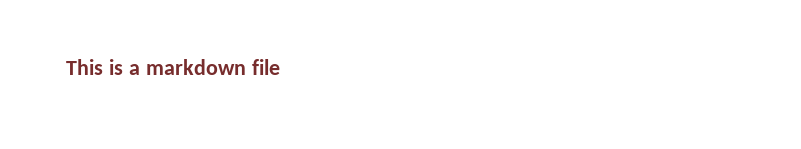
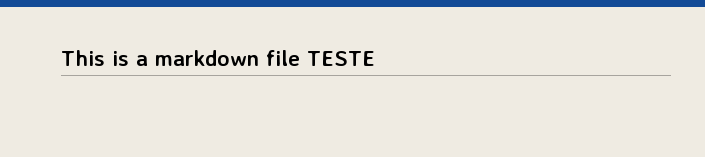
- This is a markdown file
+ This is a markdown file TESTE

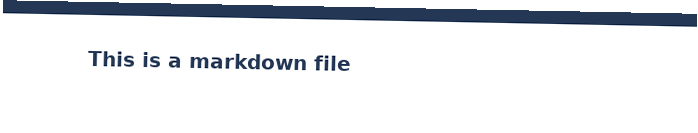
- This is a markdown file TESTE
+ This is a markdown file

